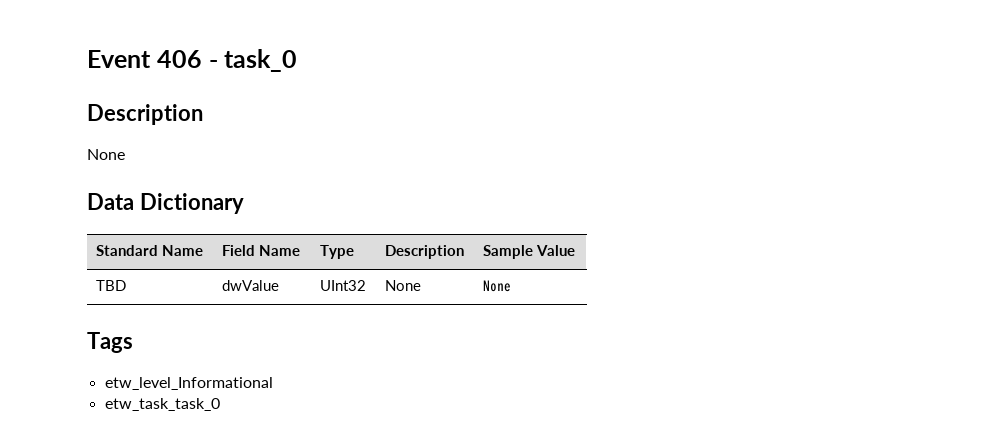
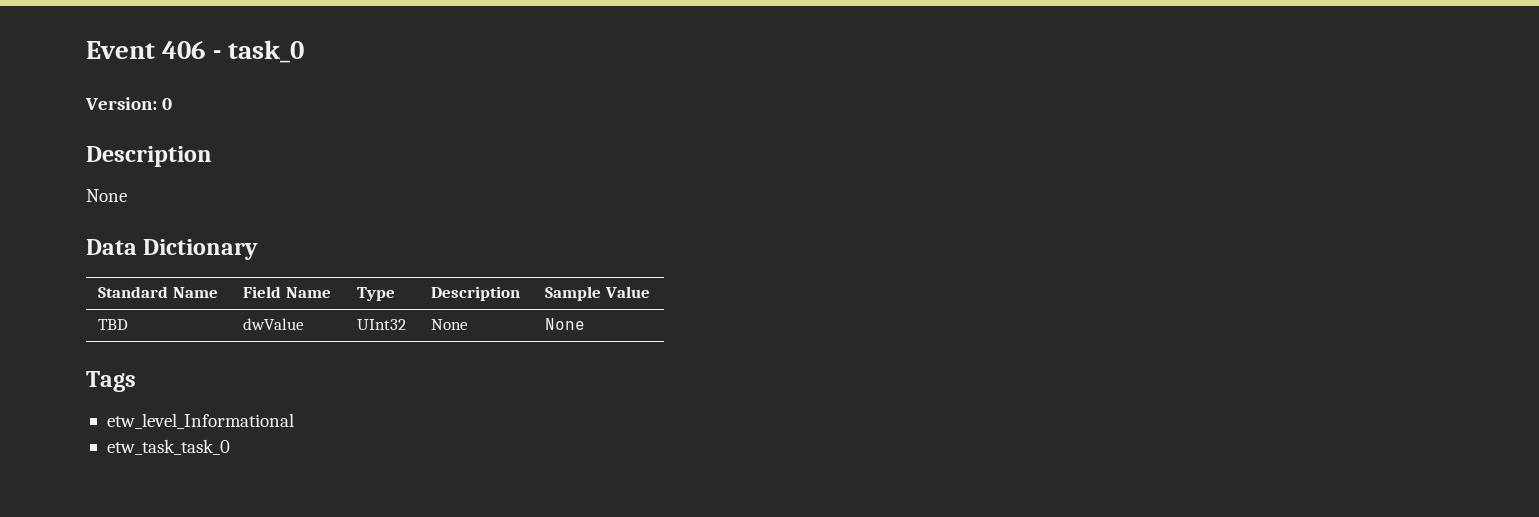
+ Version: 0

